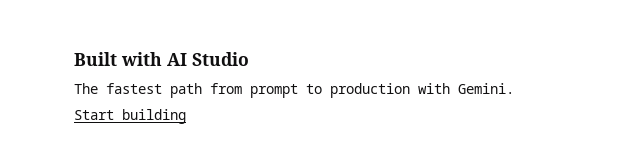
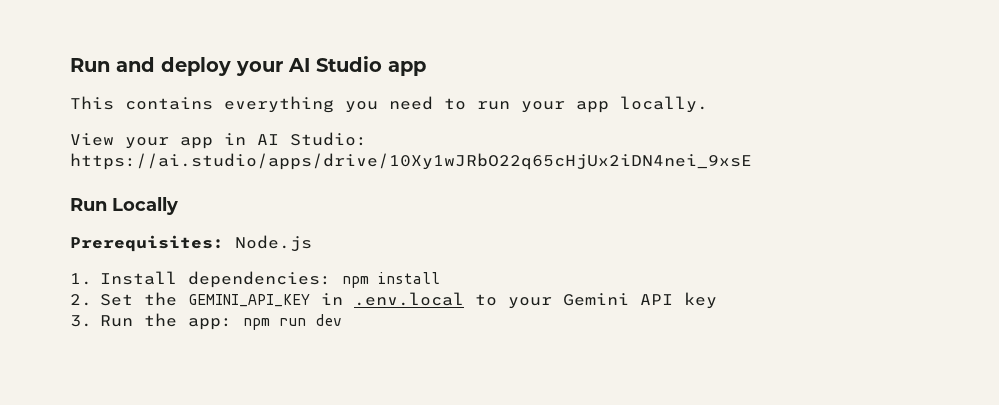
- Built with AI Studio
- The fastest path from prompt to production with Gemini.
- Start building
+ Run and deploy your AI Studio app
+ This contains everything you need to run your app locally.
+ View your app in AI Studio: https://ai.studio/apps/drive/10Xy1wJRbO22q65cHjUx2iDN4nei_9xsE
+ Run Locally
+ Prerequisites: Node.js
+ 1. Install dependencies: npm install
+ 2. Set the GEMINI_API_KEY in .env.local to your Gemini API key
+ 3. Run the app: npm run dev

